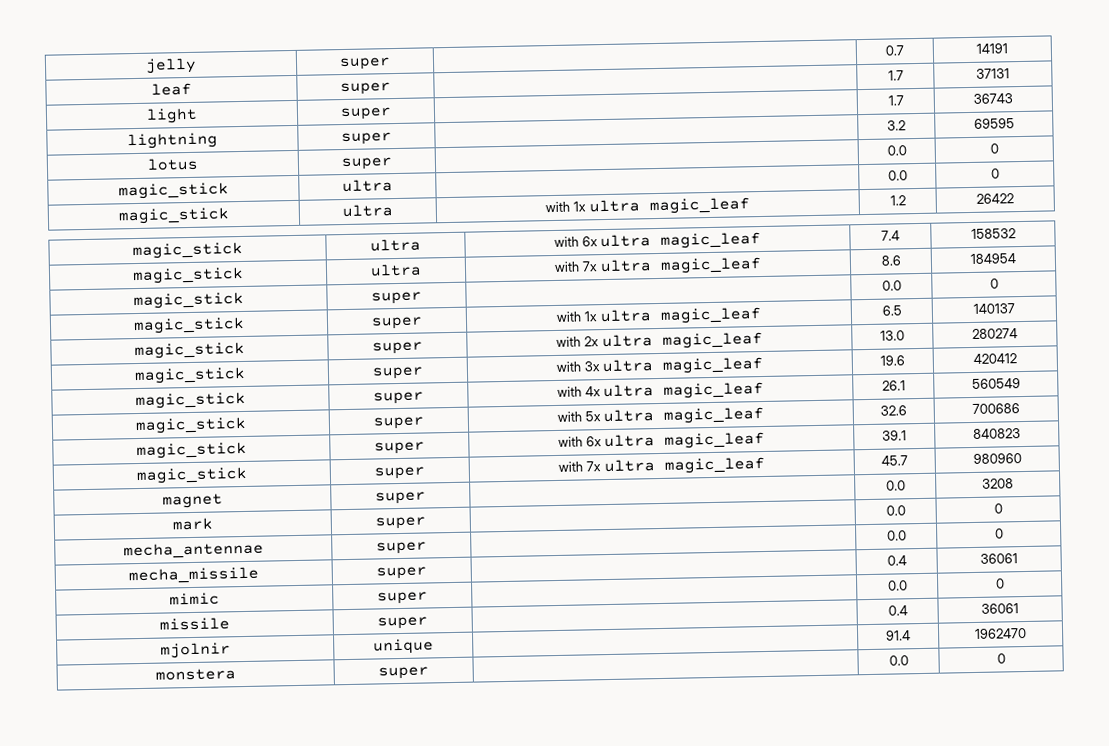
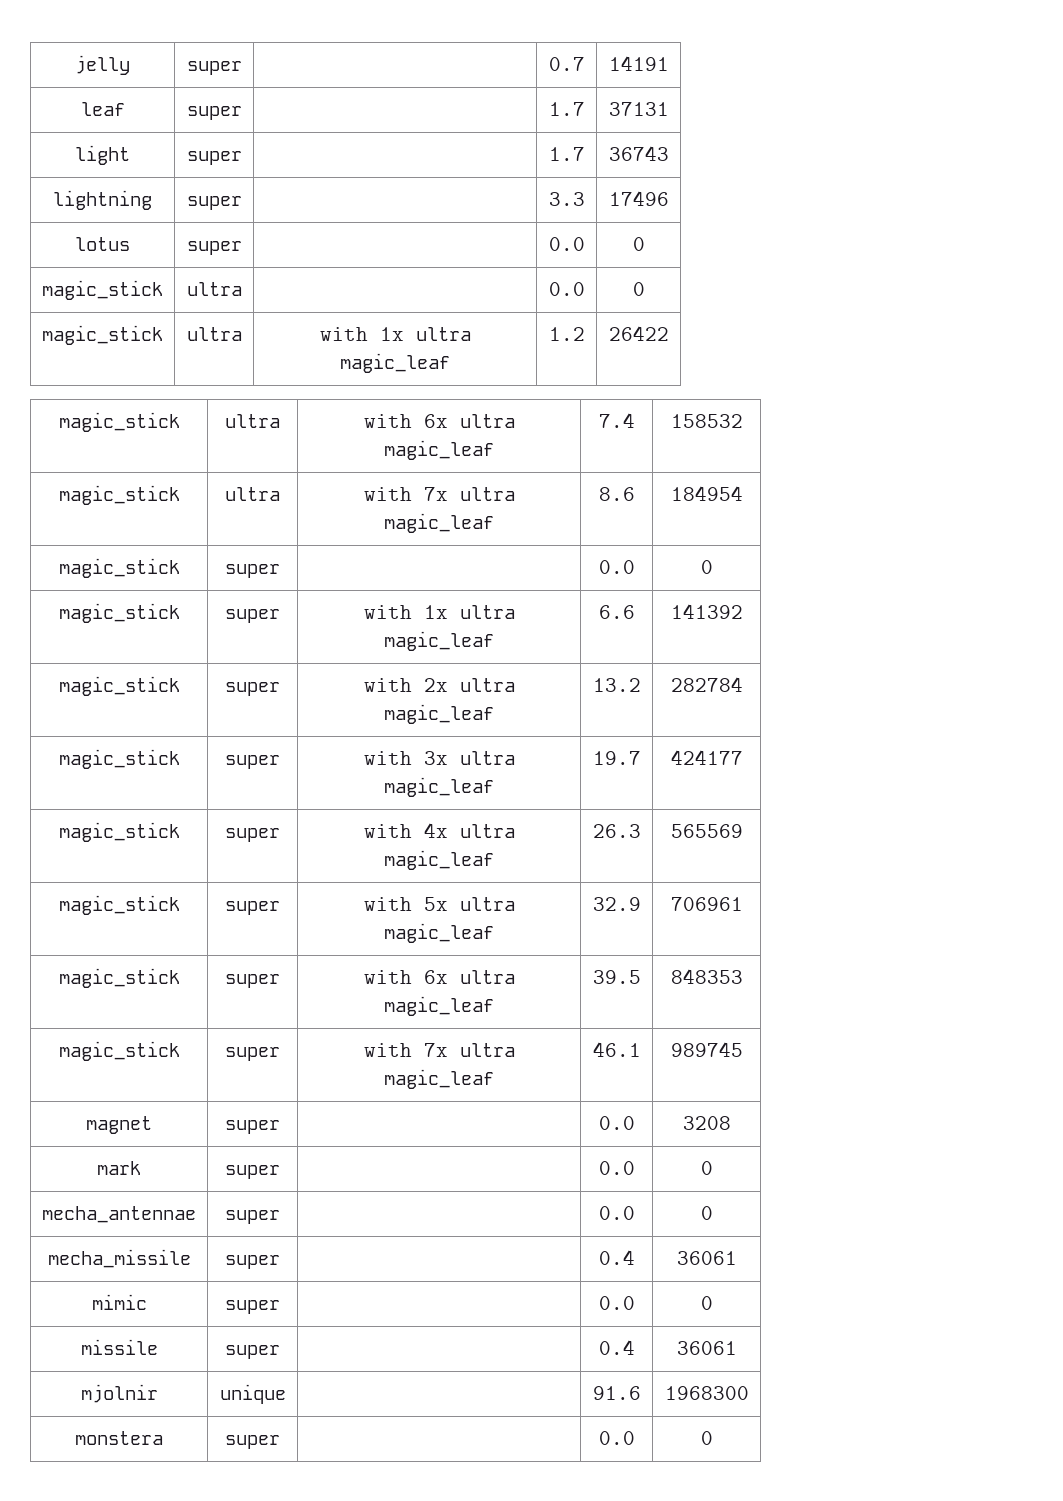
- lightning | super | | 3.2 | 69595
+ lightning | super | | 3.3 | 17496
- magic_stick | super | with 1x ultra magic_leaf | 6.5 | 140137
+ magic_stick | super | with 1x ultra magic_leaf | 6.6 | 141392
- magic_stick | super | with 2x ultra magic_leaf | 13.0 | 280274
+ magic_stick | super | with 2x ultra magic_leaf | 13.2 | 282784
- magic_stick | super | with 3x ultra magic_leaf | 19.6 | 420412
+ magic_stick | super | with 3x ultra magic_leaf | 19.7 | 424177
- magic_stick | super | with 4x ultra magic_leaf | 26.1 | 560549
+ magic_stick | super | with 4x ultra magic_leaf | 26.3 | 565569
- magic_stick | super | with 5x ultra magic_leaf | 32.6 | 700686
+ magic_stick | super | with 5x ultra magic_leaf | 32.9 | 706961
- magic_stick | super | with 6x ultra magic_leaf | 39.1 | 840823
+ magic_stick | super | with 6x ultra magic_leaf | 39.5 | 848353
- magic_stick | super | with 7x ultra magic_leaf | 45.7 | 980960
+ magic_stick | super | with 7x ultra magic_leaf | 46.1 | 989745
- mjolnir | unique | | 91.4 | 1962470
+ mjolnir | unique | | 91.6 | 1968300

